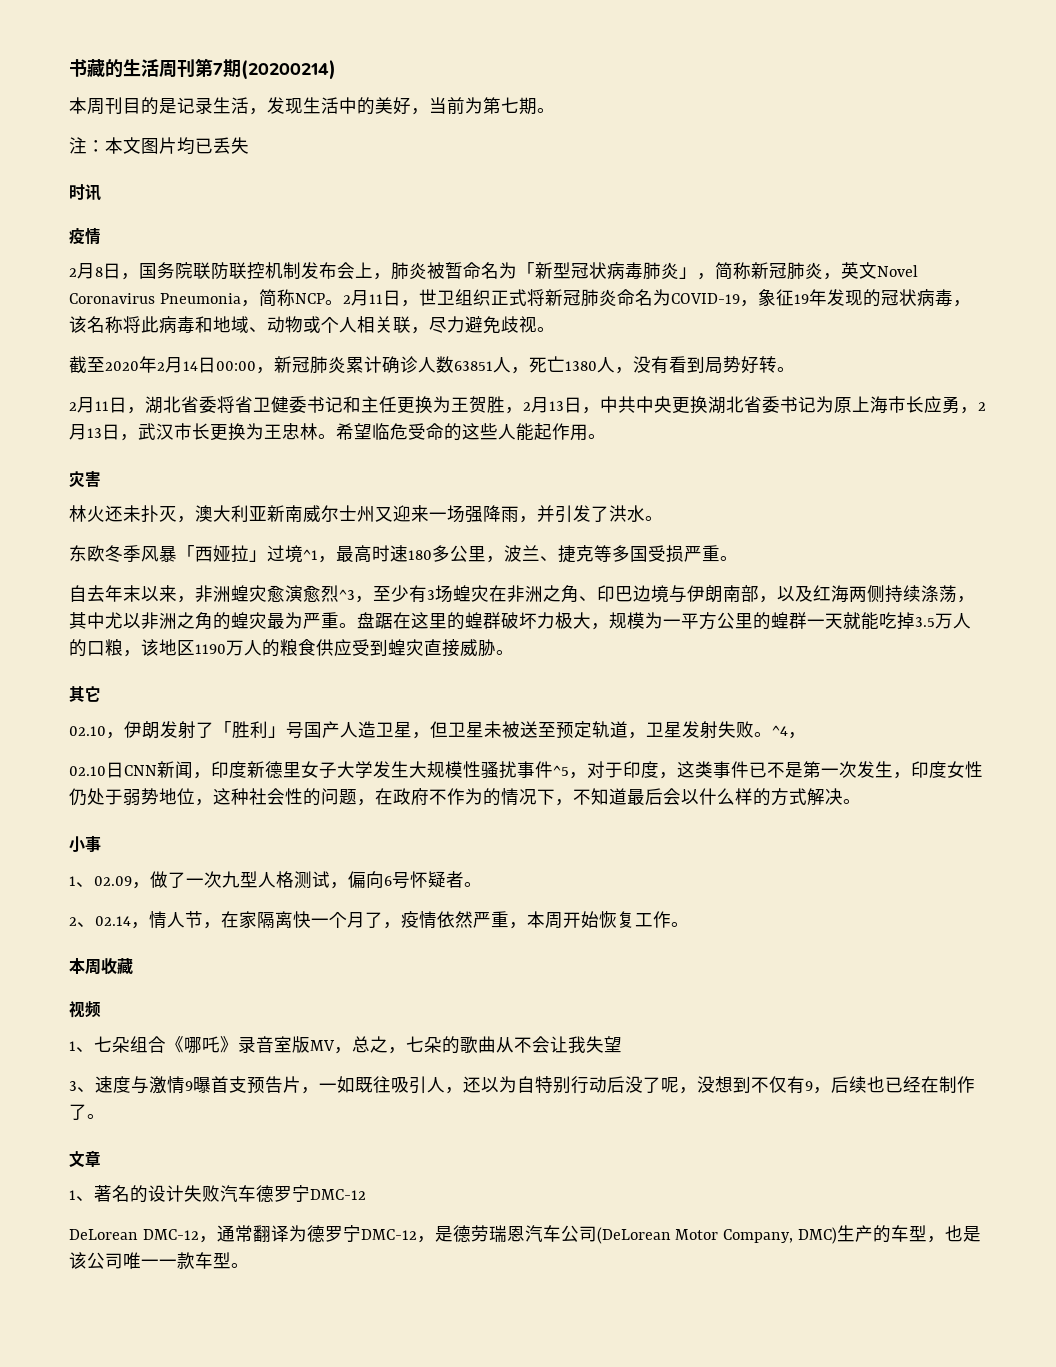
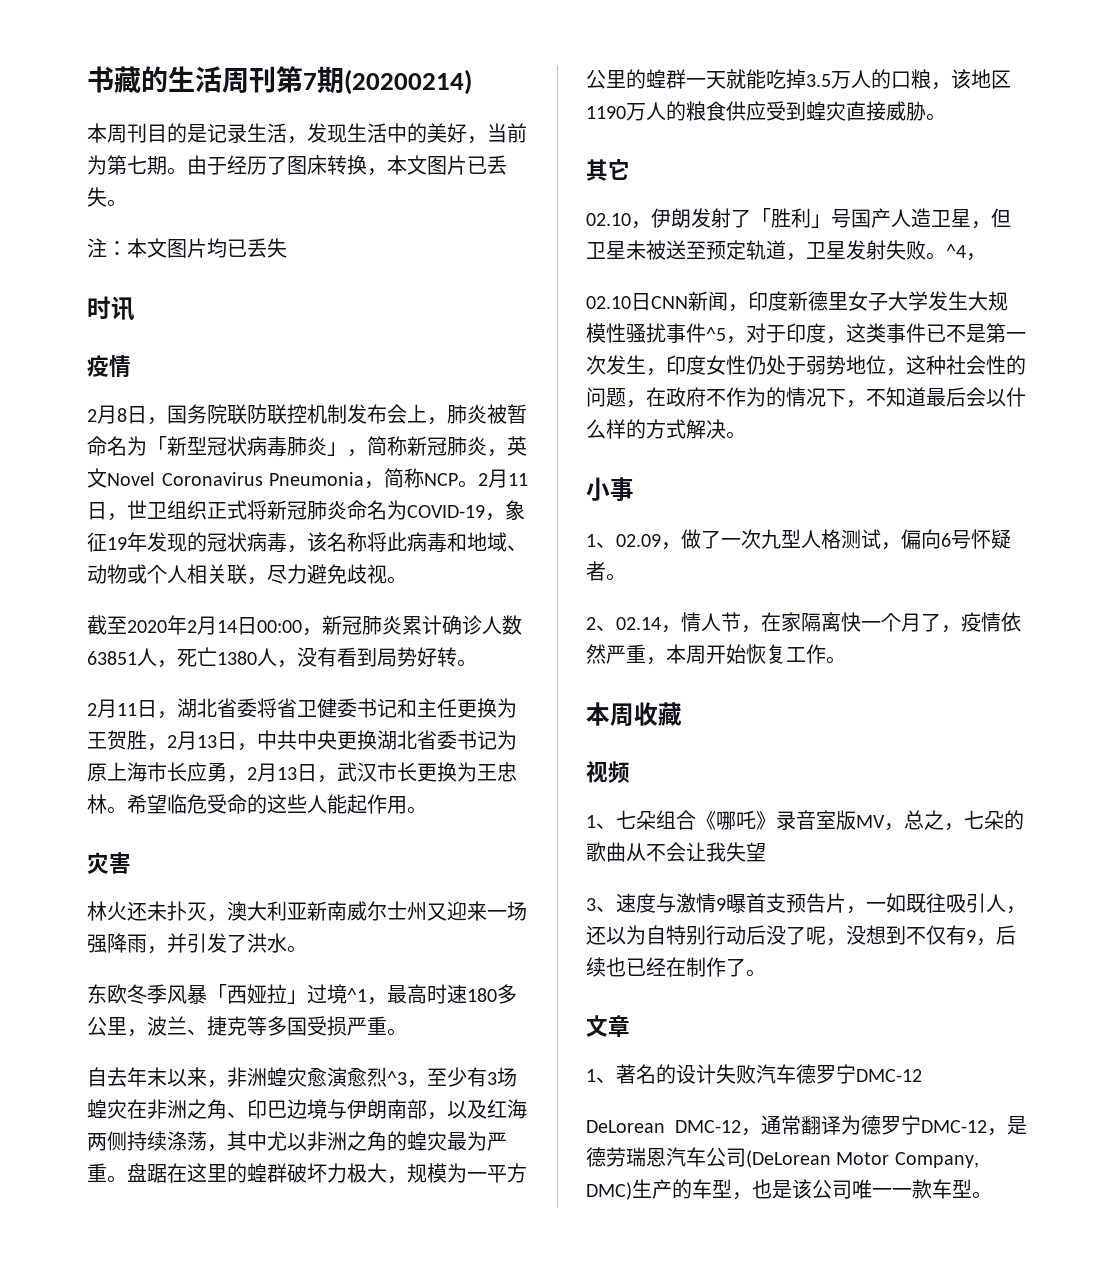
+ 由于经历了图床转换，本文图片已丢失。

